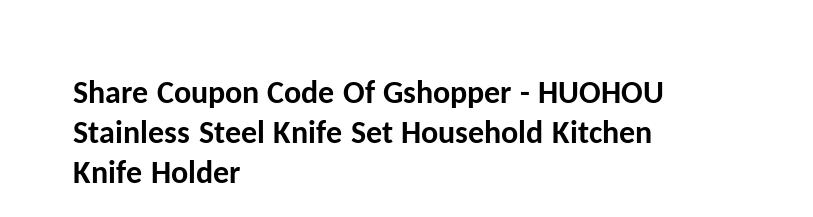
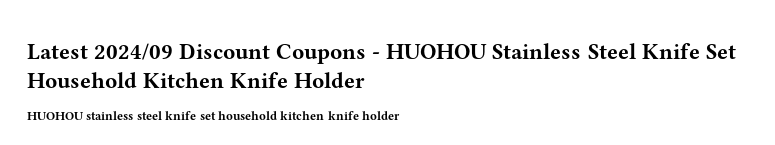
- Share Coupon Code Of Gshopper - HUOHOU Stainless Steel Knife Set Household Kitchen Knife Holder
+ Latest 2024/09 Discount Coupons - HUOHOU Stainless Steel Knife Set Household Kitchen Knife Holder
+ HUOHOU stainless steel knife set household kitchen knife holder

